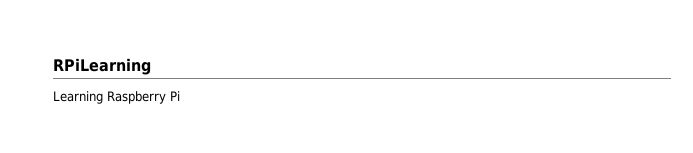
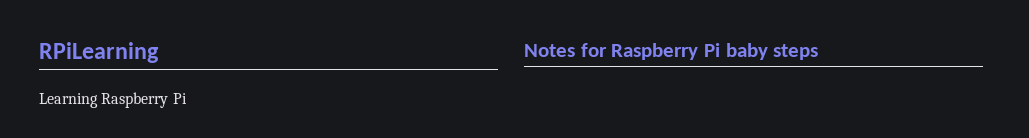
+ Notes for Raspberry Pi baby steps

